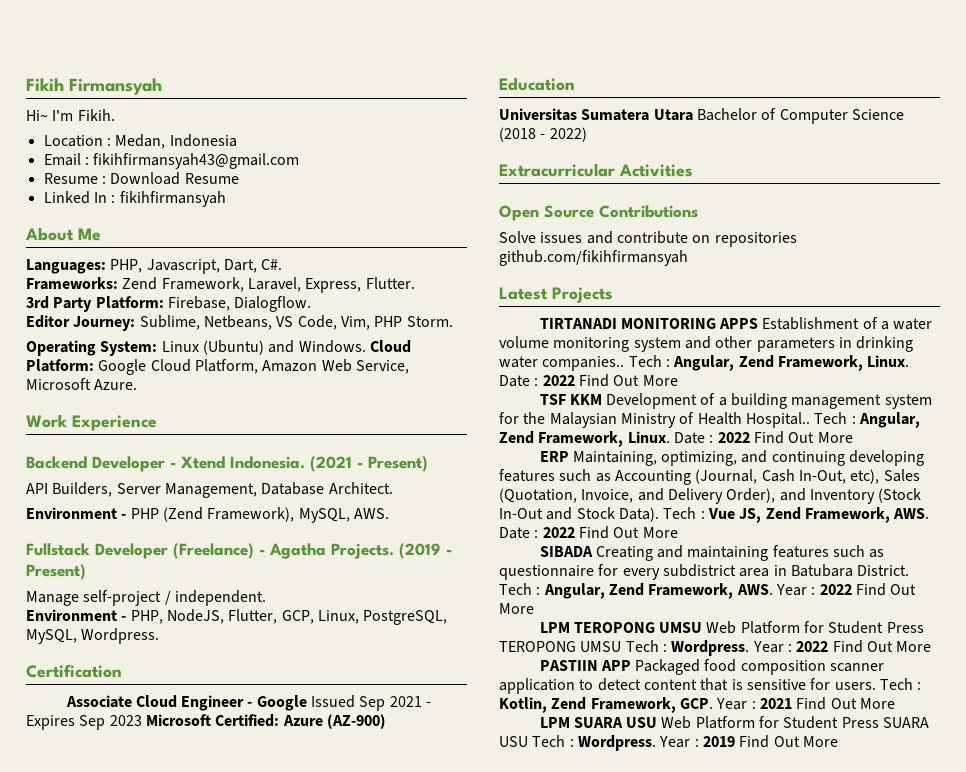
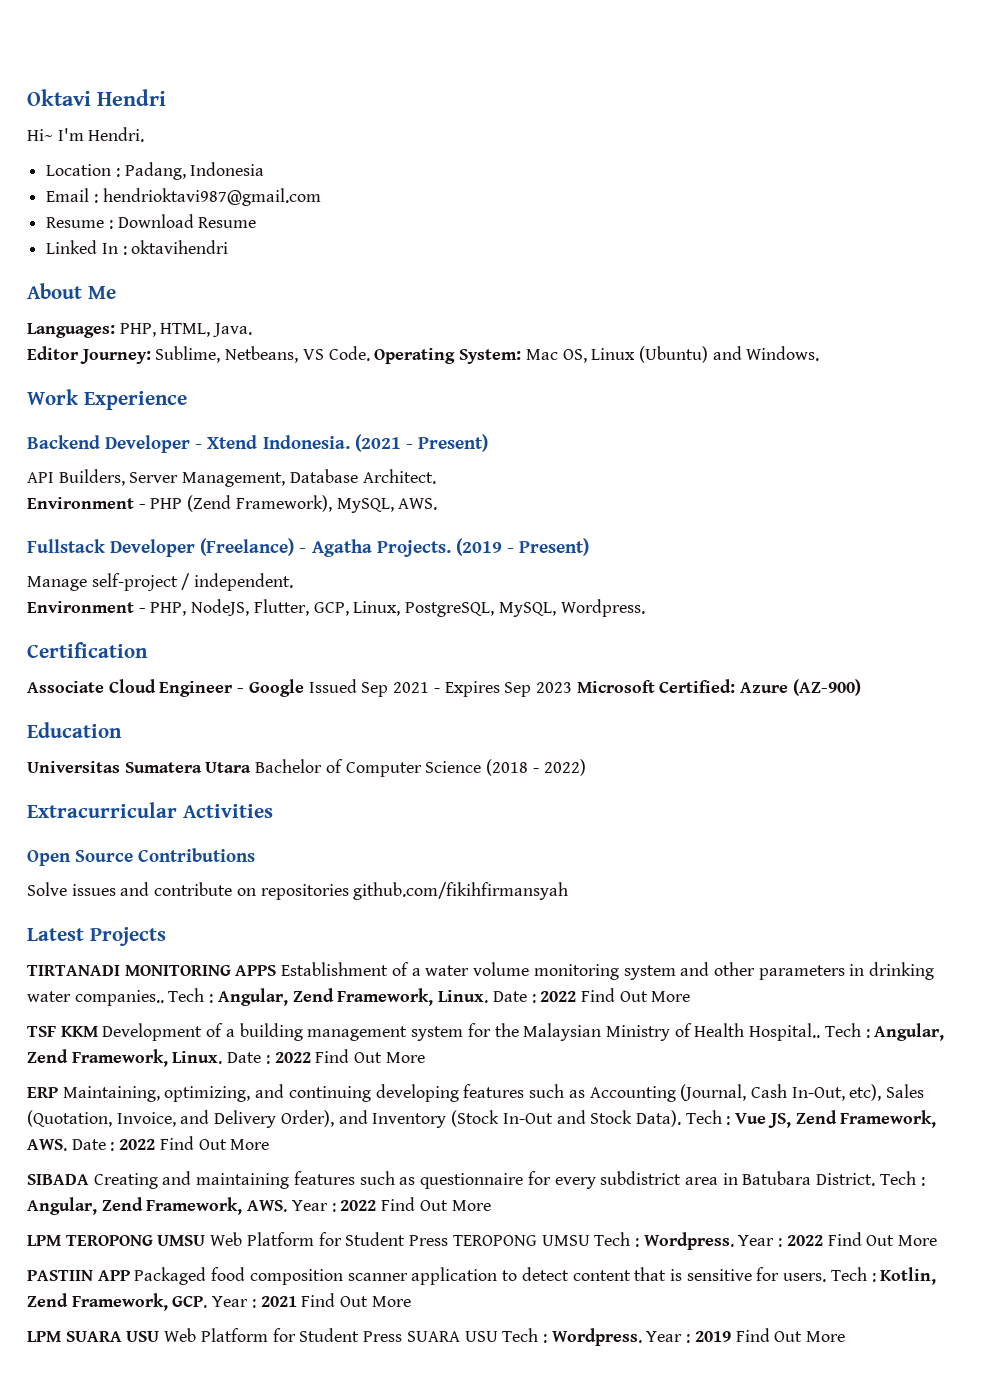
- Fikih Firmansyah
+ Oktavi Hendri
- Hi~ I'm Fikih.
+ Hi~ I'm Hendri.
- Location : Medan, Indonesia
+ Location : Padang, Indonesia
- Email : fikihfirmansyah43@gmail.com
+ Email : hendrioktavi987@gmail.com
- Linked In : fikihfirmansyah
+ Linked In : oktavihendri
- Languages: PHP, Javascript, Dart, C#.
- Frameworks: Zend Framework, Laravel, Express, Flutter.
- 3rd Party Platform: Firebase, Dialogflow.
+ Languages: PHP, HTML, Java.
- Editor Journey: Sublime, Netbeans, VS Code, Vim, PHP Storm.
- Operating System: Linux (Ubuntu) and Windows. Cloud Platform: Google Cloud Platform, Amazon Web Service, Microsoft Azure.
+ Editor Journey: Sublime, Netbeans, VS Code. Operating System: Mac OS, Linux (Ubuntu) and Windows.

